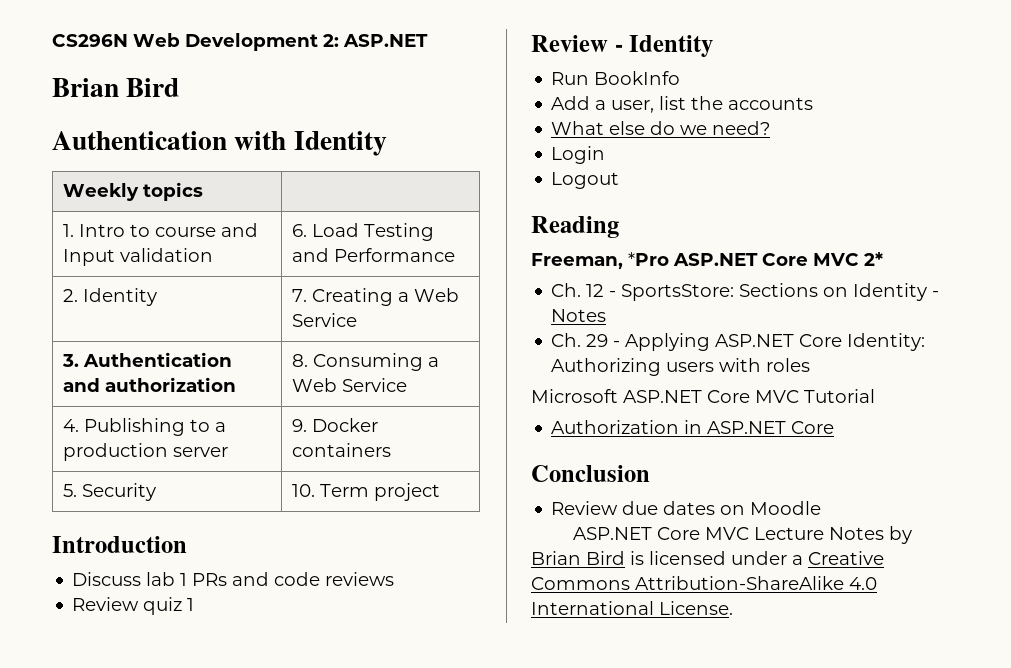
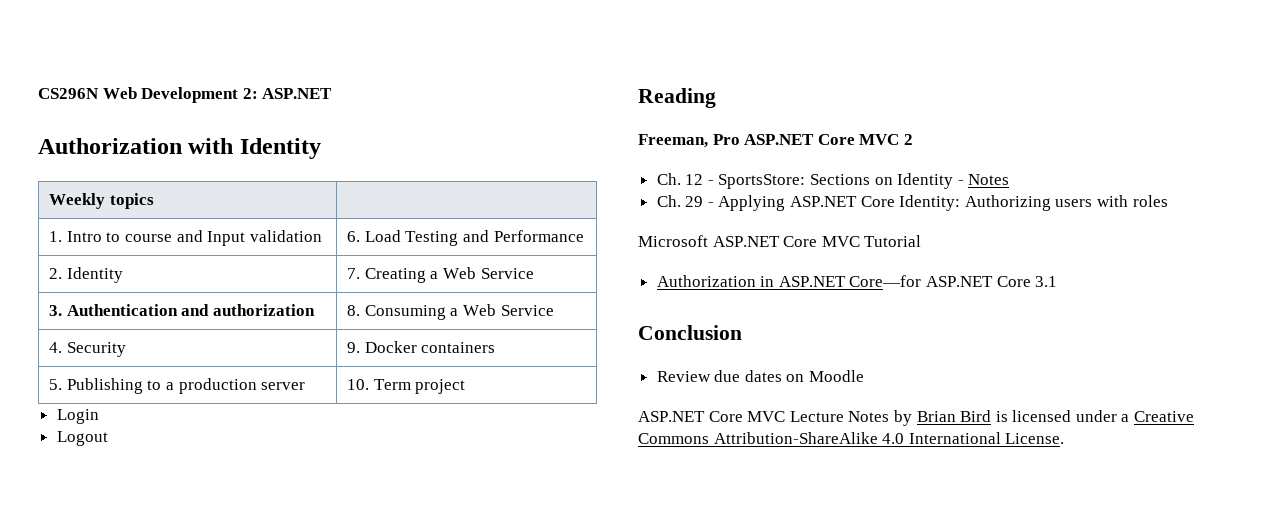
  CS296N Web Development 2: ASP.NET
- Brian Bird
- Authentication with Identity
+ Authorization with Identity
- 4. Publishing to a production server | 9. Docker containers
- 5. Security | 10. Term project
- Introduction
- Discuss lab 1 PRs and code reviews
- Review quiz 1
- Review - Identity
- Run BookInfo
- Add a user, list the accounts
- What else do we need?
+ 4. Security | 9. Docker containers
+ 5. Publishing to a production server | 10. Term project
- Freeman, *Pro ASP.NET Core MVC 2*
+ Freeman, Pro ASP.NET Core MVC 2
- Authorization in ASP.NET Core
+ Authorization in ASP.NET Core—for ASP.NET Core 3.1

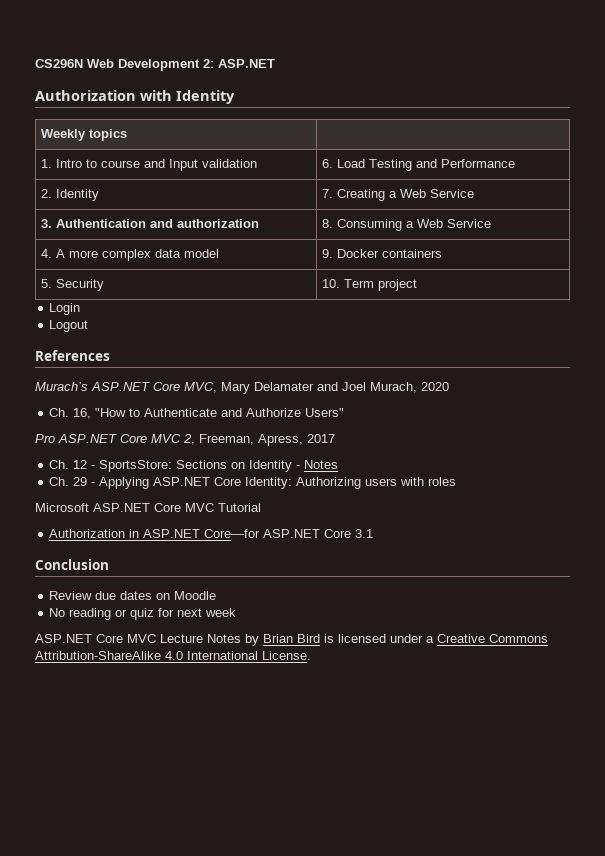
- 4. Security | 9. Docker containers
+ 4. A more complex data model | 9. Docker containers
- 5. Publishing to a production server | 10. Term project
+ 5. Security | 10. Term project
- Reading
- Freeman, Pro ASP.NET Core MVC 2
+ References
+ Murach’s ASP.NET Core MVC, Mary Delamater and Joel Murach, 2020
+ Ch. 16, "How to Authenticate and Authorize Users"
+ Pro ASP.NET Core MVC 2, Freeman, Apress, 2017
+ No reading or quiz for next week

